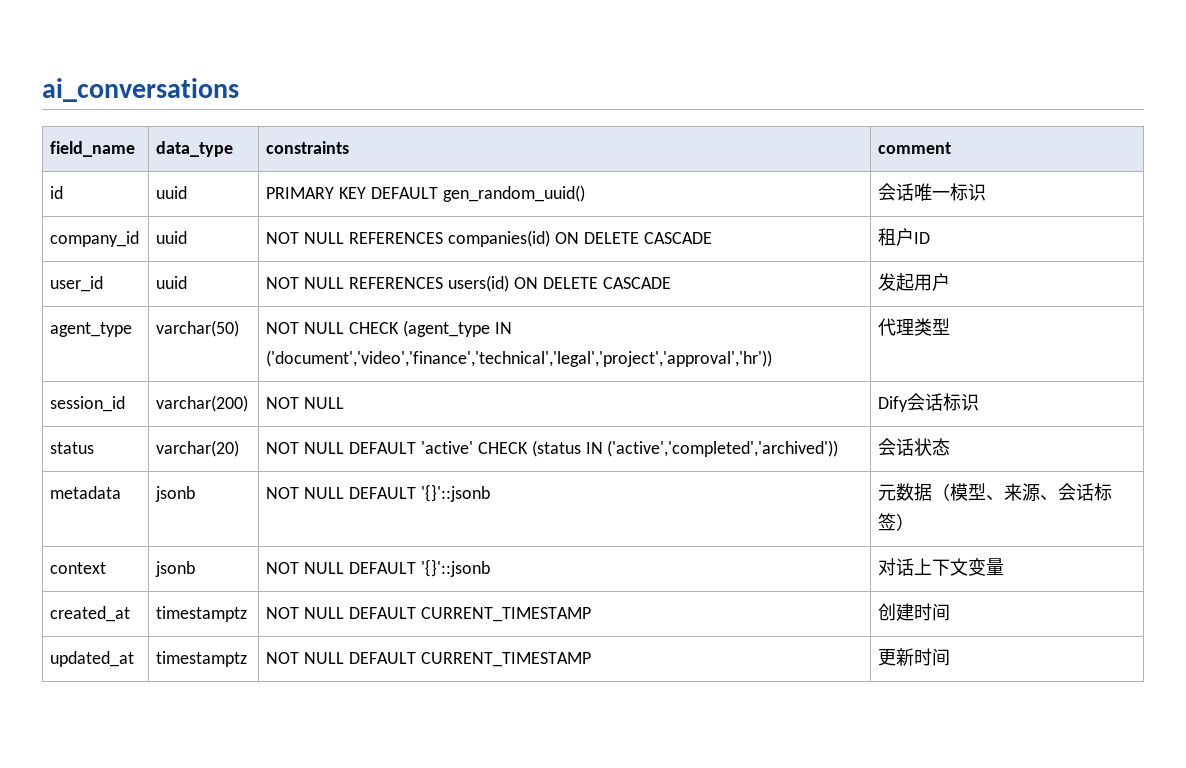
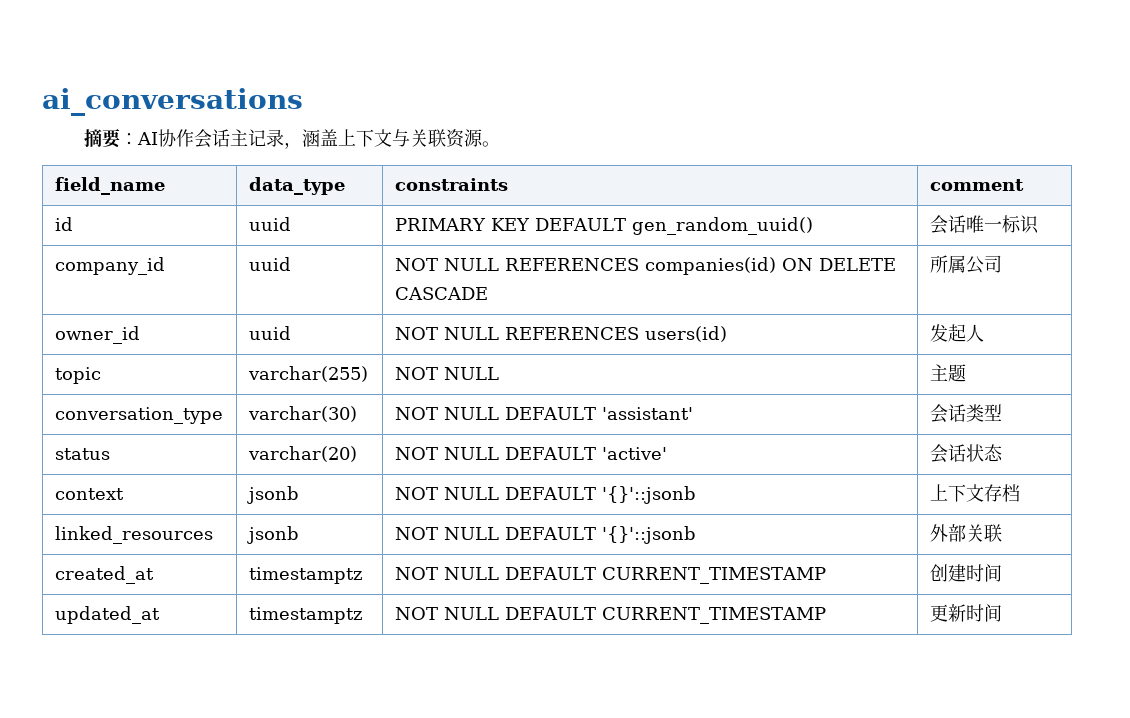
+ 摘要：AI协作会话主记录，涵盖上下文与关联资源。
- company_id | uuid | NOT NULL REFERENCES companies(id) ON DELETE CASCADE | 租户ID
- user_id | uuid | NOT NULL REFERENCES users(id) ON DELETE CASCADE | 发起用户
- agent_type | varchar(50) | NOT NULL CHECK (agent_type IN ('document','video','finance','technical','legal','project','approval','hr')) | 代理类型
- session_id | varchar(200) | NOT NULL | Dify会话标识
+ company_id | uuid | NOT NULL REFERENCES companies(id) ON DELETE CASCADE | 所属公司
+ owner_id | uuid | NOT NULL REFERENCES users(id) | 发起人
+ topic | varchar(255) | NOT NULL | 主题
+ conversation_type | varchar(30) | NOT NULL DEFAULT 'assistant' | 会话类型
- status | varchar(20) | NOT NULL DEFAULT 'active' CHECK (status IN ('active','completed','archived')) | 会话状态
- metadata | jsonb | NOT NULL DEFAULT '{}'::jsonb | 元数据（模型、来源、会话标签）
+ status | varchar(20) | NOT NULL DEFAULT 'active' | 会话状态
- context | jsonb | NOT NULL DEFAULT '{}'::jsonb | 对话上下文变量
+ context | jsonb | NOT NULL DEFAULT '{}'::jsonb | 上下文存档
+ linked_resources | jsonb | NOT NULL DEFAULT '{}'::jsonb | 外部关联

